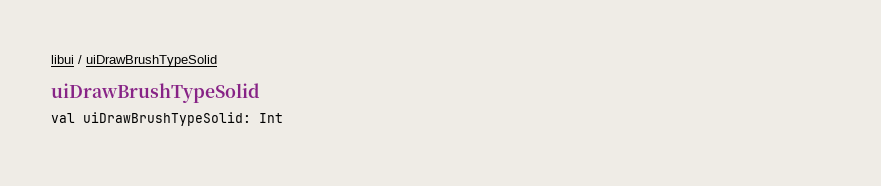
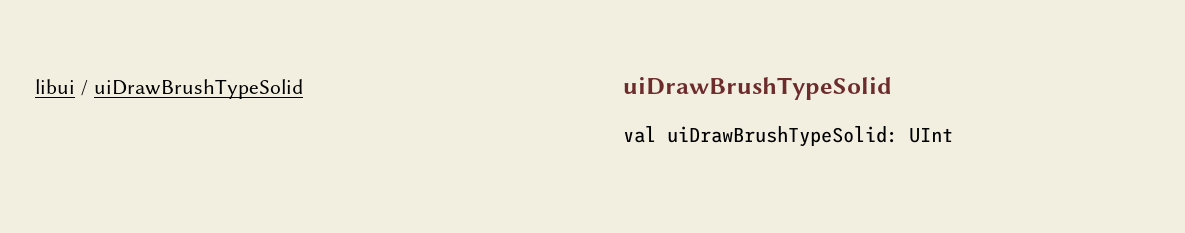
- val uiDrawBrushTypeSolid: Int
+ val uiDrawBrushTypeSolid: UInt

